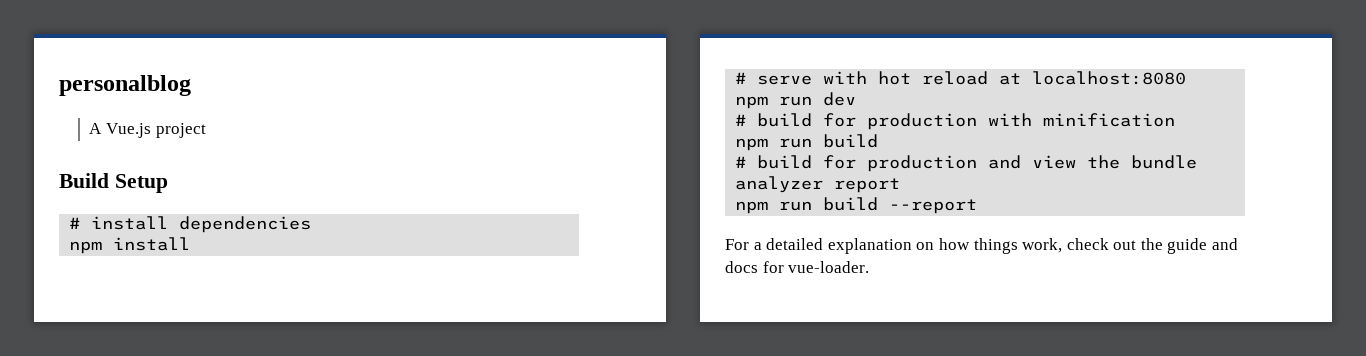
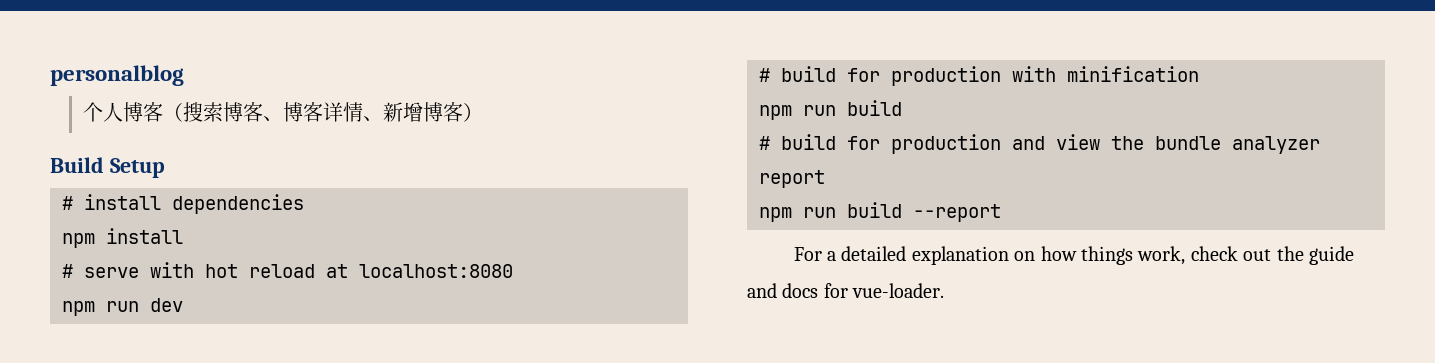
- A Vue.js project
+ 个人博客（搜索博客、博客详情、新增博客）

